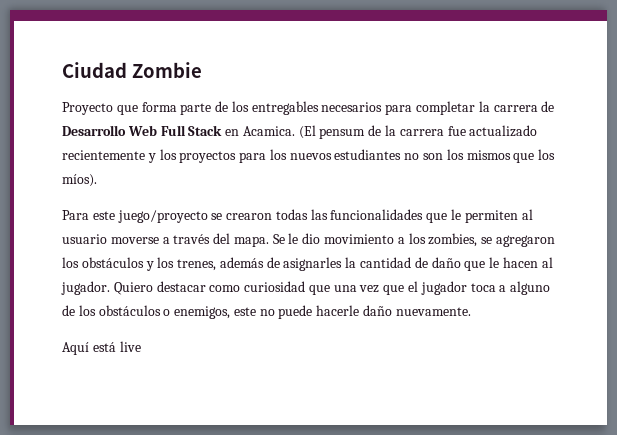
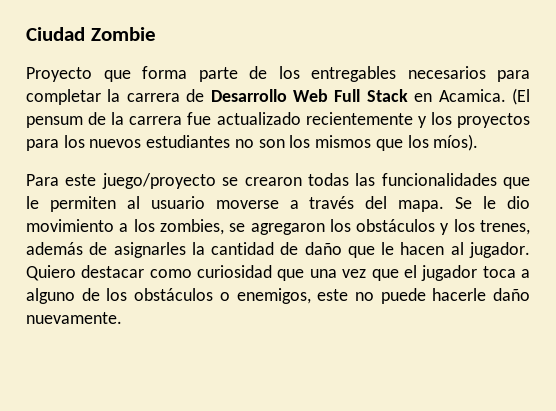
- Aquí está live

